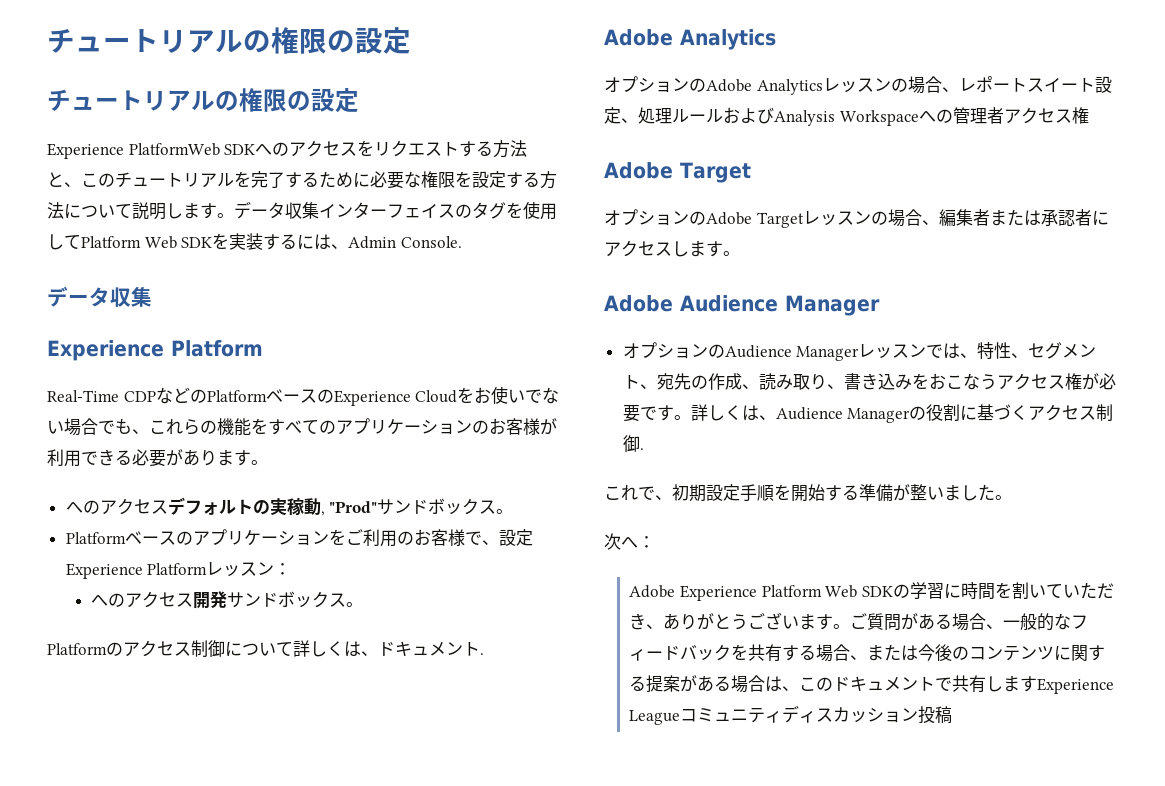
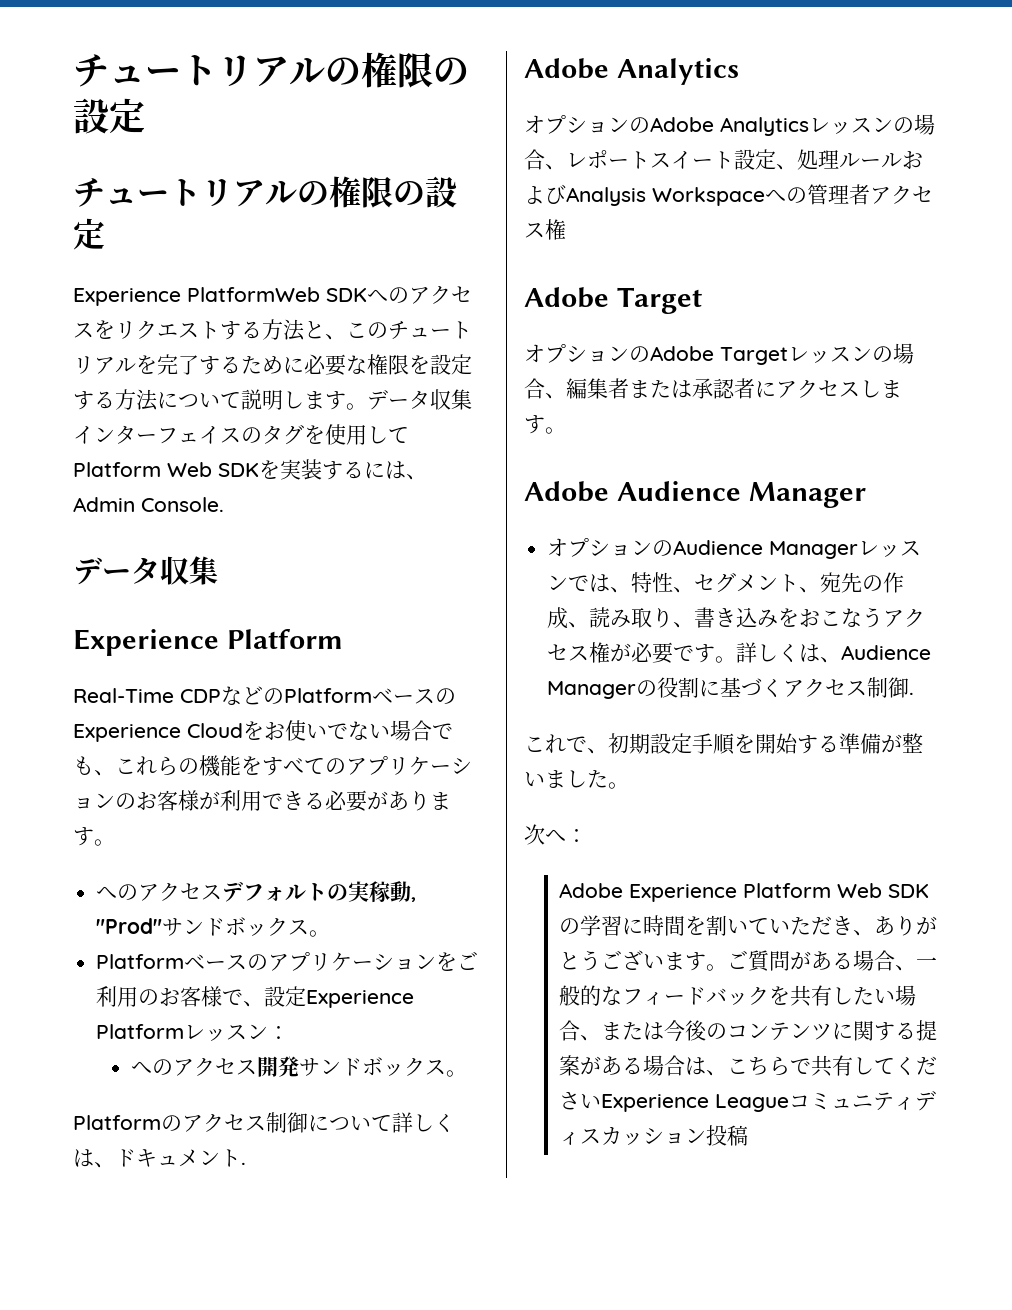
- ご質問がある場合、一般的なフィードバックを共有する場合、または今後のコンテンツに関する提案がある場合は、このドキュメントで共有しますExperience Leagueコミュニティディスカッション投稿
+ ご質問がある場合、一般的なフィードバックを共有したい場合、または今後のコンテンツに関する提案がある場合は、こちらで共有してくださいExperience Leagueコミュニティディスカッション投稿

